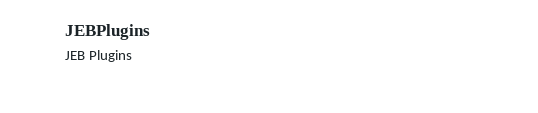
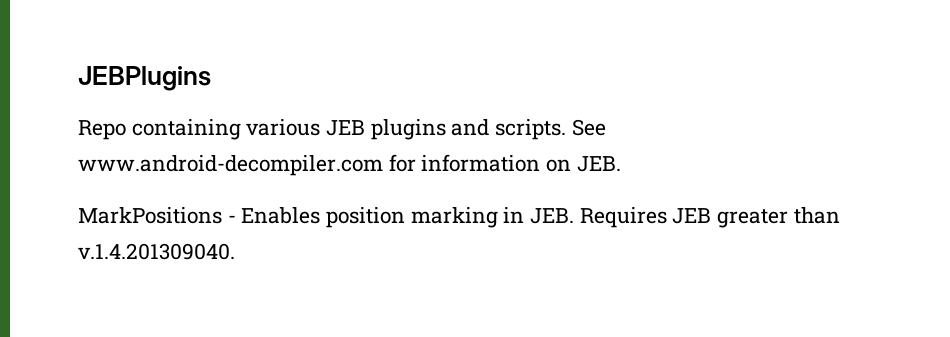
- JEB Plugins
+ Repo containing various JEB plugins and scripts. See www.android-decompiler.com for information on JEB.
+ MarkPositions - Enables position marking in JEB. Requires JEB greater than v.1.4.201309040.

